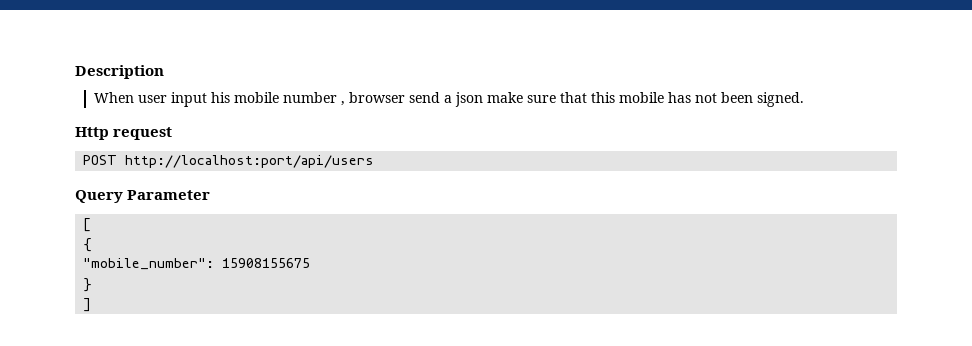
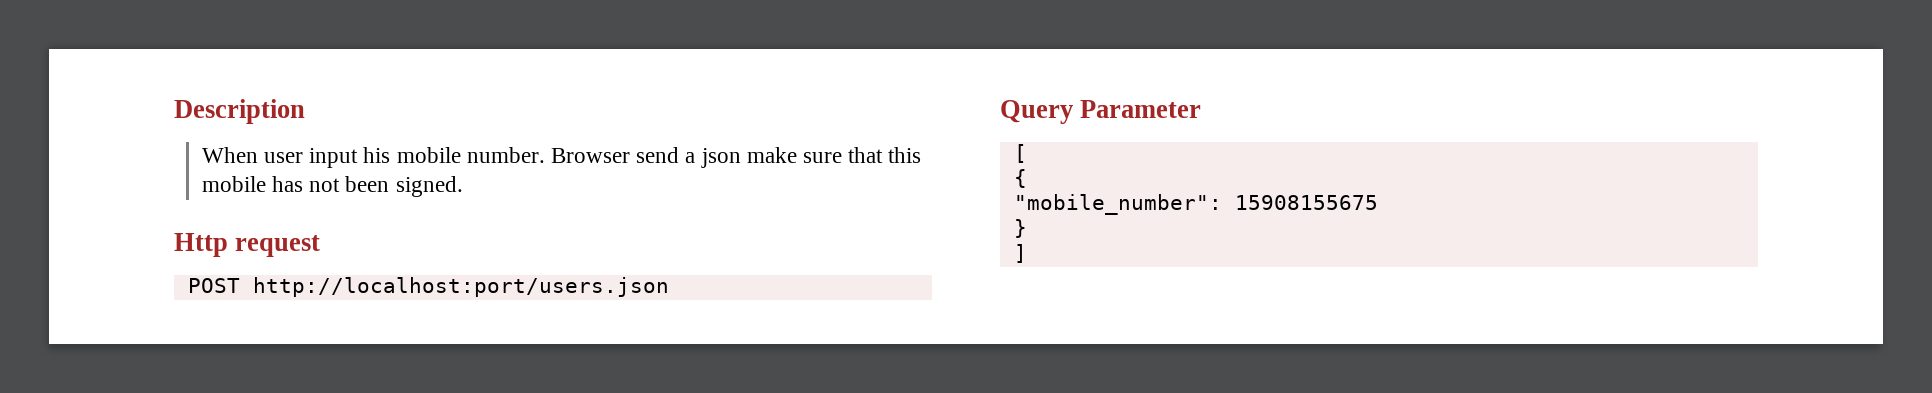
- When user input his mobile number , browser send a json make sure that this mobile has not been signed.
+ When user input his mobile number. Browser send a json make sure that this mobile has not been signed.
- POST http://localhost:port/api/users
+ POST http://localhost:port/users.json

